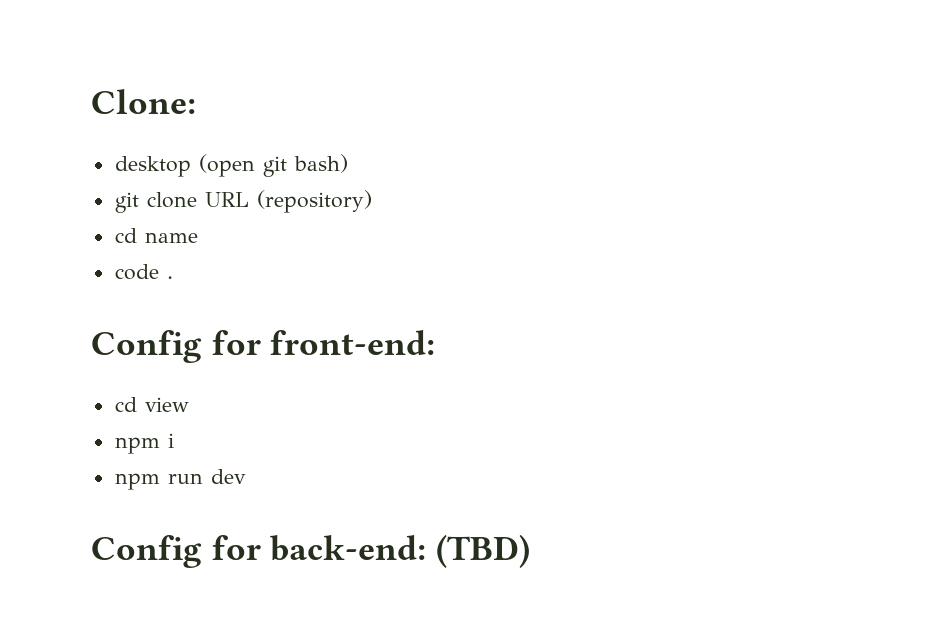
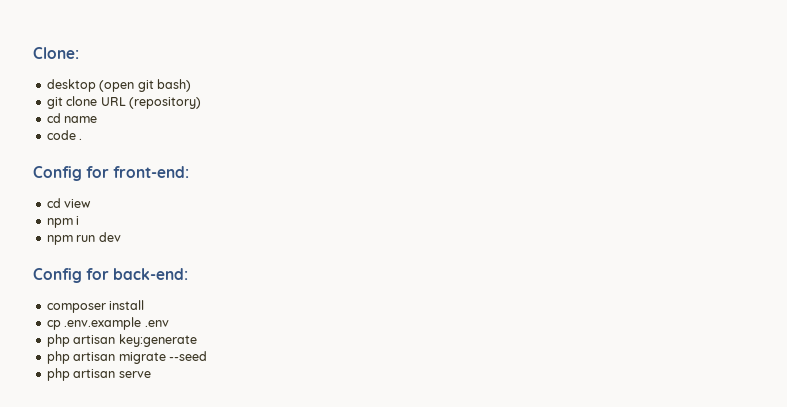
- Config for back-end: (TBD)
+ Config for back-end:
+ composer install
+ cp .env.example .env
+ php artisan key:generate
+ php artisan migrate --seed
+ php artisan serve

